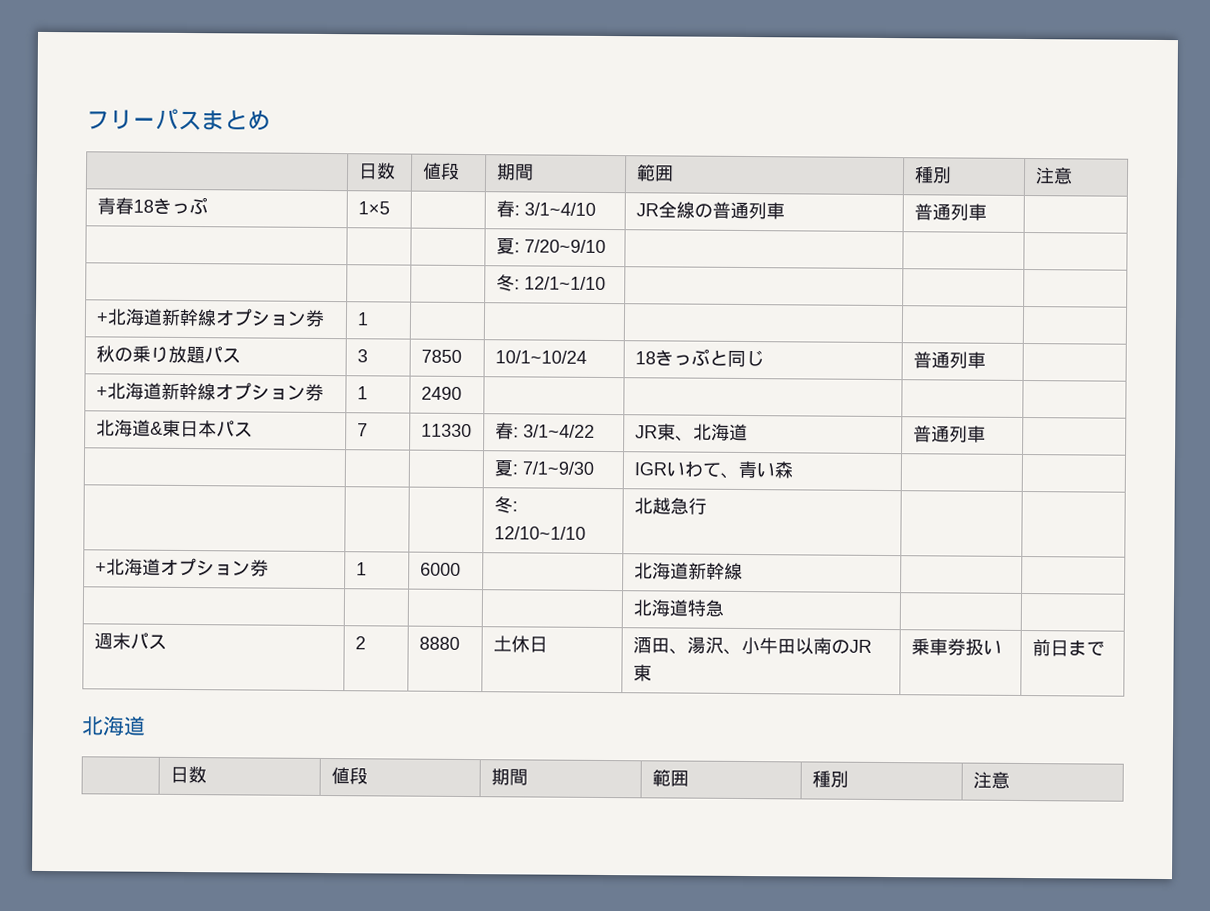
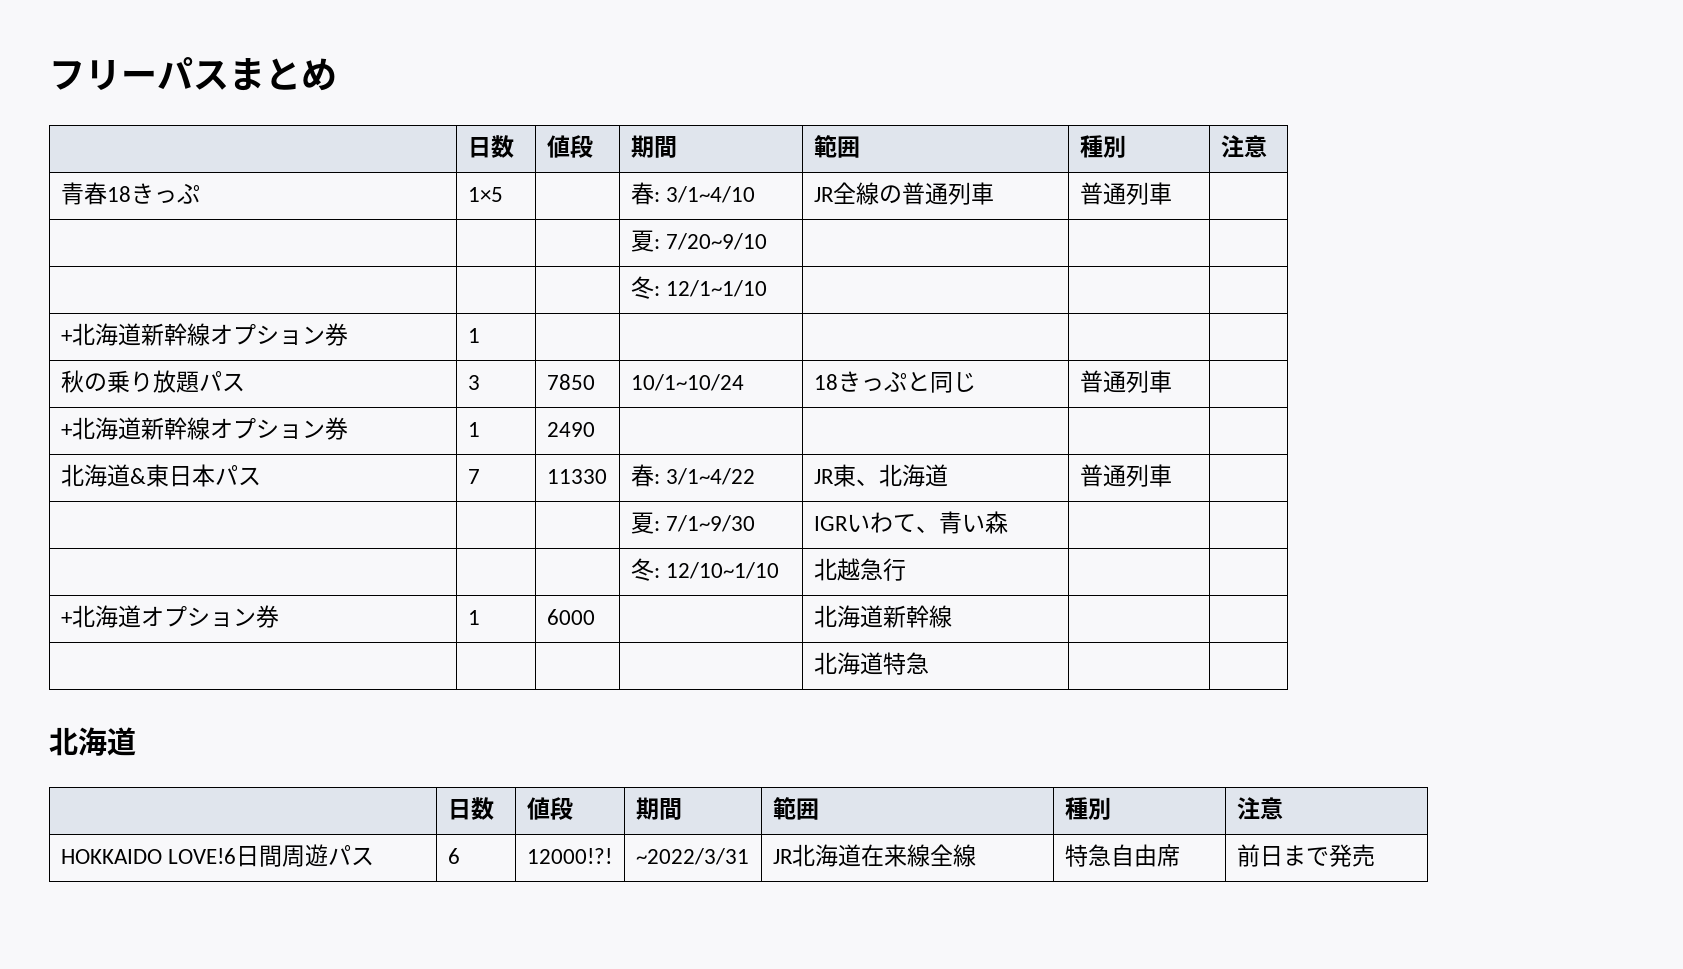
- 週末パス | 2 | 8880 | 土休日 | 酒田、湯沢、小牛田以南のJR東 | 乗車券扱い | 前日まで
+ HOKKAIDO LOVE!6日間周遊パス | 6 | 12000!?! | ~2022/3/31 | JR北海道在来線全線 | 特急自由席 | 前日まで発売

